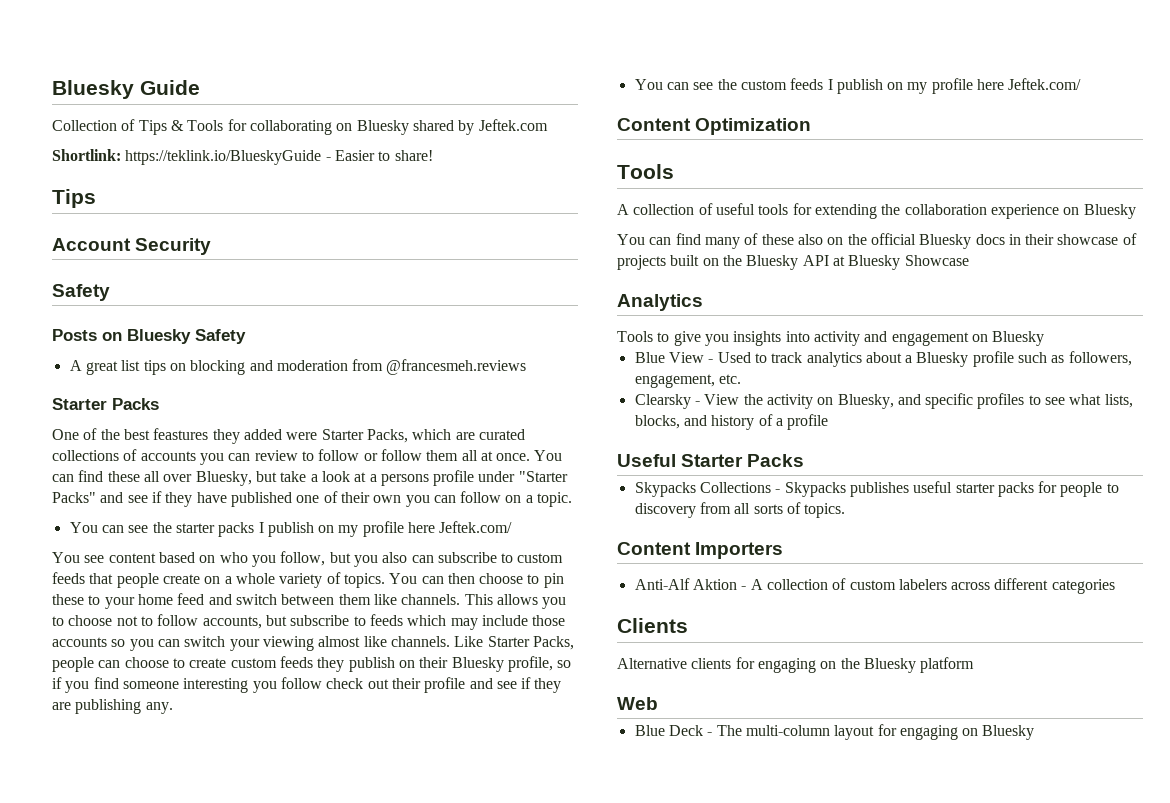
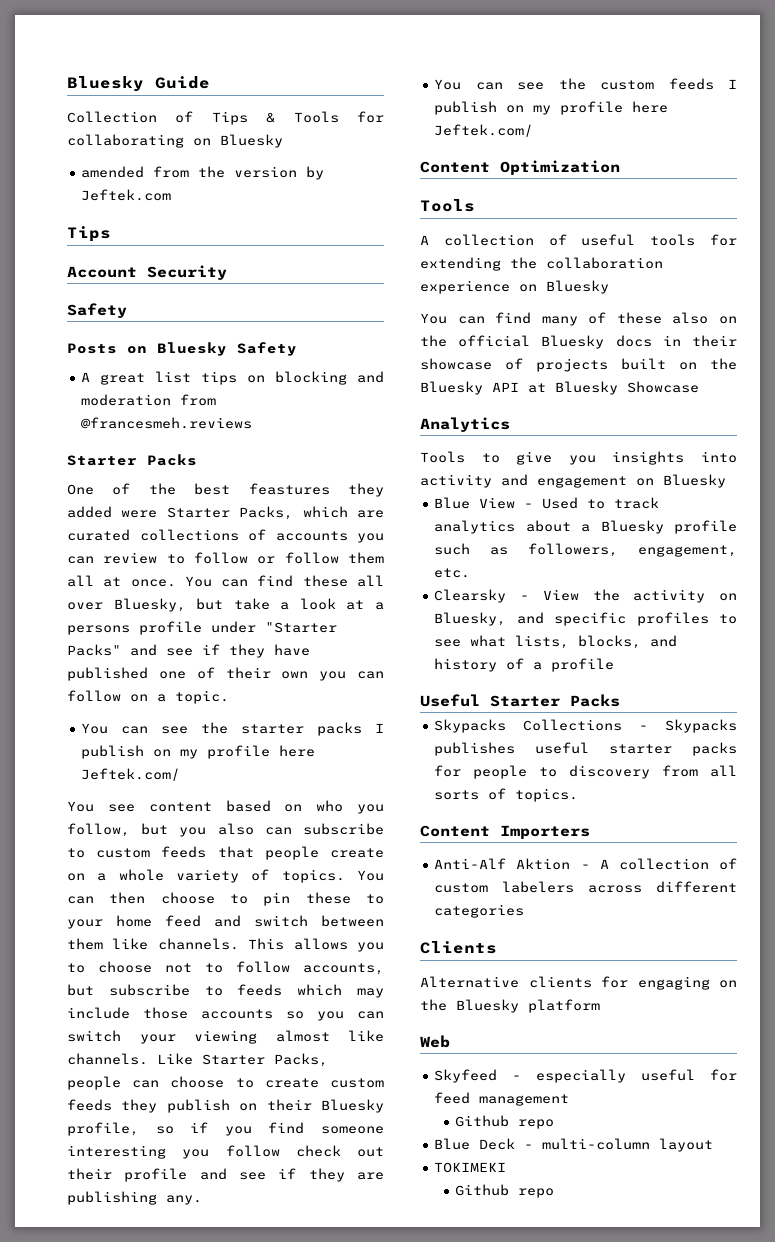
- Collection of Tips & Tools for collaborating on Bluesky shared by Jeftek.com
- Shortlink: https://teklink.io/BlueskyGuide - Easier to share!
+ Collection of Tips & Tools for collaborating on Bluesky
+ amended from the version by Jeftek.com
+ Skyfeed - especially useful for feed management
+ Github repo
- Blue Deck - The multi-column layout for engaging on Bluesky
+ Blue Deck - multi-column layout
+ TOKIMEKI
+ Github repo

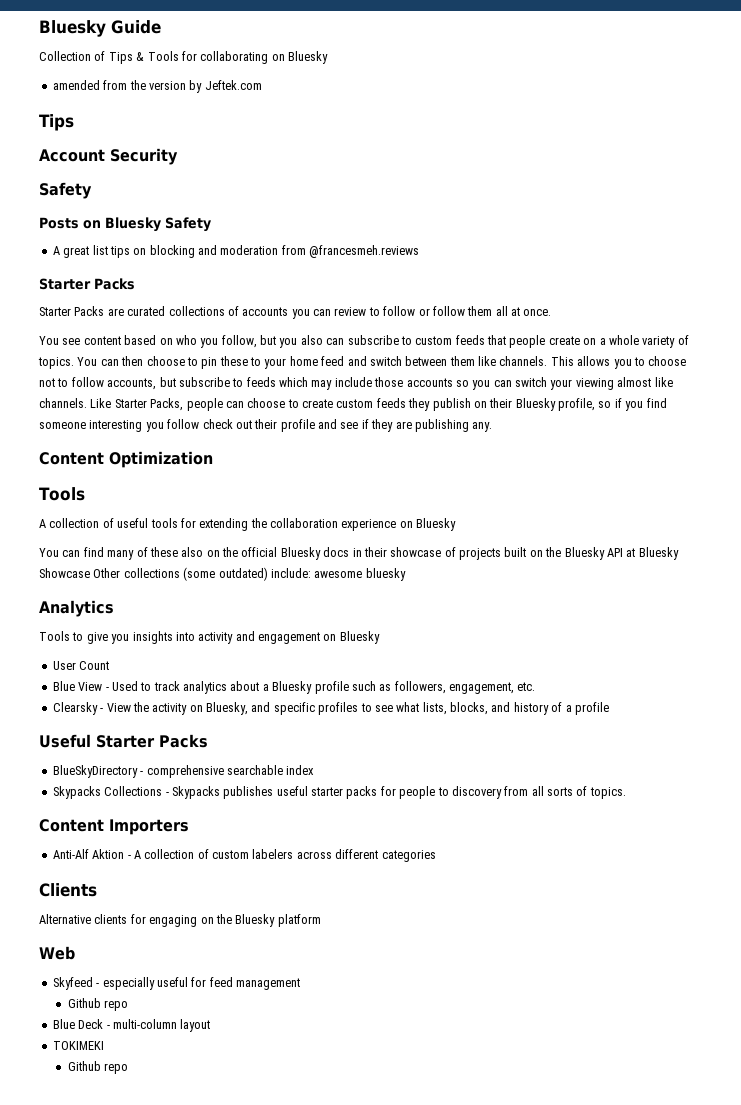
- One of the best feastures they added were Starter Packs, which are curated collections of accounts you can review to follow or follow them all at once. You can find these all over Bluesky, but take a look at a persons profile under "Starter Packs" and see if they have published one of their own you can follow on a topic.
- You can see the starter packs I publish on my profile here Jeftek.com/
+ Starter Packs are curated collections of accounts you can review to follow or follow them all at once.
- You can see the custom feeds I publish on my profile here Jeftek.com/
- You can find many of these also on the official Bluesky docs in their showcase of projects built on the Bluesky API at Bluesky Showcase
+ You can find many of these also on the official Bluesky docs in their showcase of projects built on the Bluesky API at Bluesky Showcase Other collections (some outdated) include: awesome bluesky
+ User Count
+ BlueSkyDirectory - comprehensive searchable index

